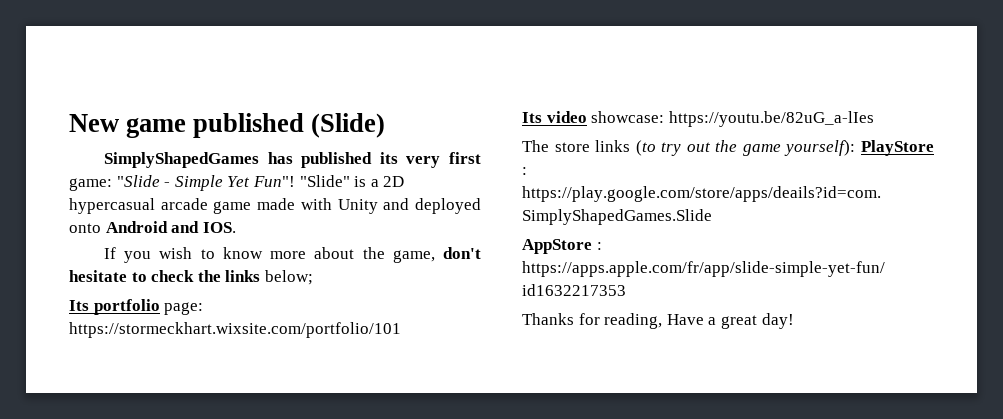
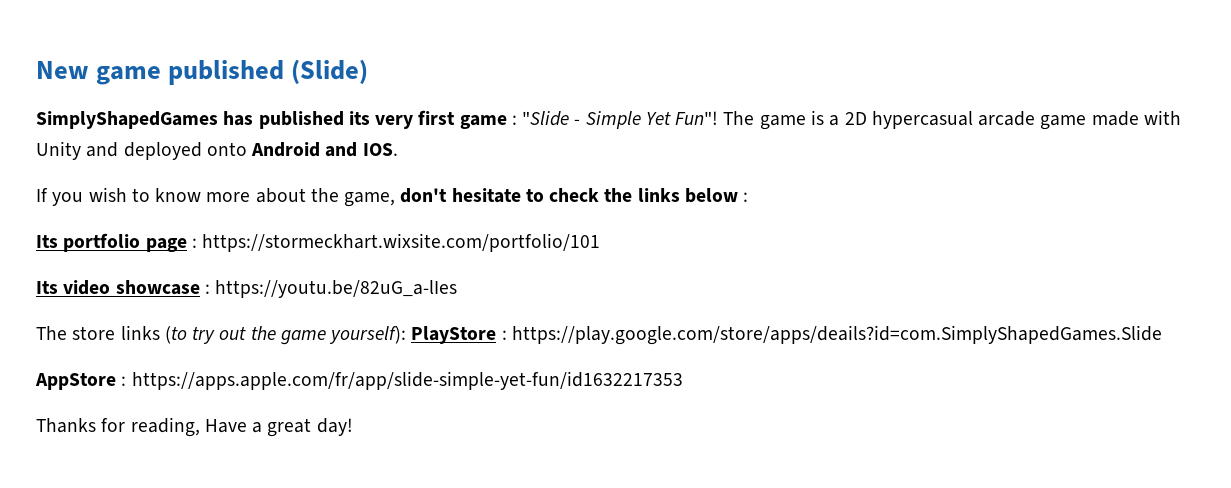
- SimplyShapedGames has published its very first game: "Slide - Simple Yet Fun"!
+ SimplyShapedGames has published its very first game : "Slide - Simple Yet Fun"!
- "Slide" is a 2D hypercasual arcade game made with Unity and deployed onto Android and IOS.
+ The game is a 2D hypercasual arcade game made with Unity and deployed onto Android and IOS.
- If you wish to know more about the game, don't hesitate to check the links below;
+ If you wish to know more about the game, don't hesitate to check the links below :
- Its portfolio page: https://stormeckhart.wixsite.com/portfolio/101
+ Its portfolio page : https://stormeckhart.wixsite.com/portfolio/101
- Its video showcase: https://youtu.be/82uG_a-lIes
+ Its video showcase : https://youtu.be/82uG_a-lIes

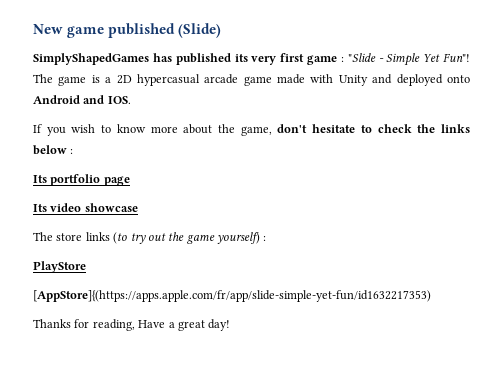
- Its portfolio page : https://stormeckhart.wixsite.com/portfolio/101
+ Its portfolio page
- Its video showcase : https://youtu.be/82uG_a-lIes
+ Its video showcase
- The store links (to try out the game yourself): PlayStore : https://play.google.com/store/apps/deails?id=com.SimplyShapedGames.Slide
- AppStore : https://apps.apple.com/fr/app/slide-simple-yet-fun/id1632217353
+ The store links (to try out the game yourself) :
+ PlayStore
+ [AppStore]{(https://apps.apple.com/fr/app/slide-simple-yet-fun/id1632217353)

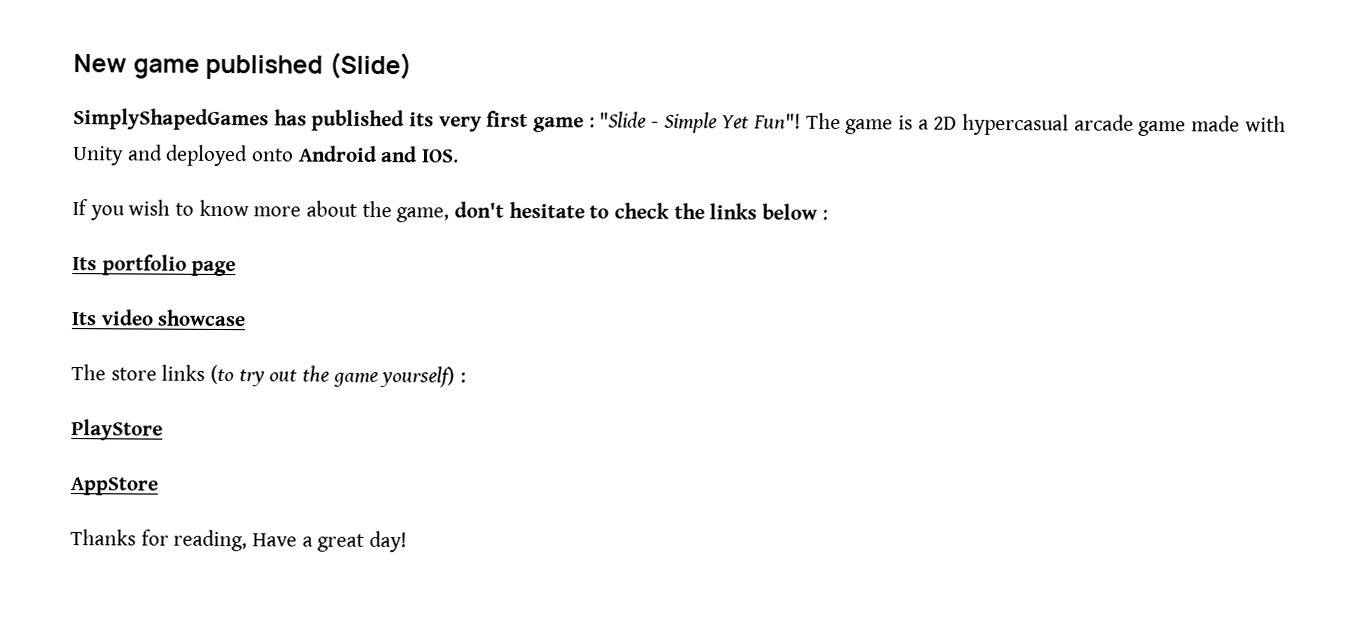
- [AppStore]{(https://apps.apple.com/fr/app/slide-simple-yet-fun/id1632217353)
+ AppStore

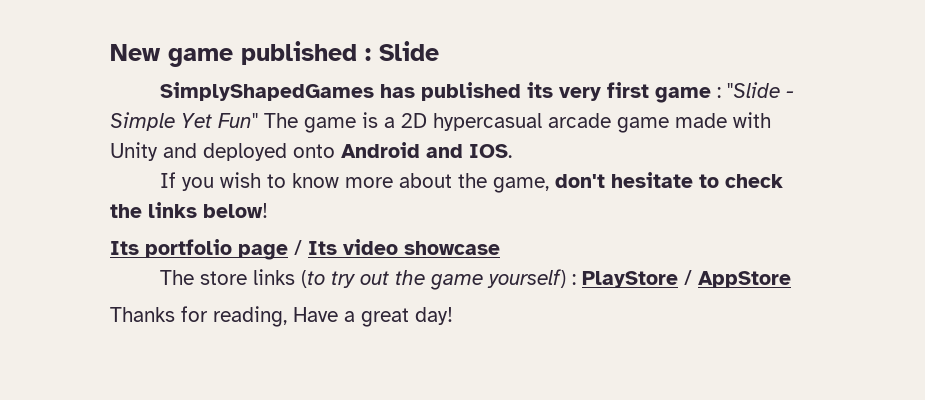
- New game published (Slide)
+ New game published : Slide
- SimplyShapedGames has published its very first game : "Slide - Simple Yet Fun"! The game is a 2D hypercasual arcade game made with Unity and deployed onto Android and IOS.
+ SimplyShapedGames has published its very first game : "Slide - Simple Yet Fun" The game is a 2D hypercasual arcade game made with Unity and deployed onto Android and IOS.
- If you wish to know more about the game, don't hesitate to check the links below :
+ If you wish to know more about the game, don't hesitate to check the links below!
- Its portfolio page
- Its video showcase
+ Its portfolio page / Its video showcase
- The store links (to try out the game yourself) :
- PlayStore
- AppStore
+ The store links (to try out the game yourself) : PlayStore / AppStore

